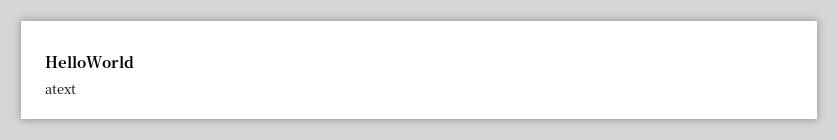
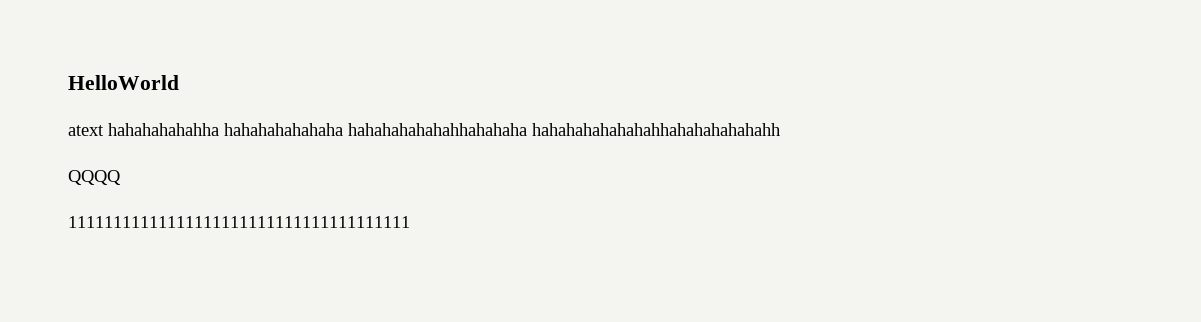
- atext
+ atext hahahahahahha hahahahahahaha hahahahahahahhahahaha hahahahahahahahhahahahahahahh
+ QQQQ
+ 11111111111111111111111111111111111111

